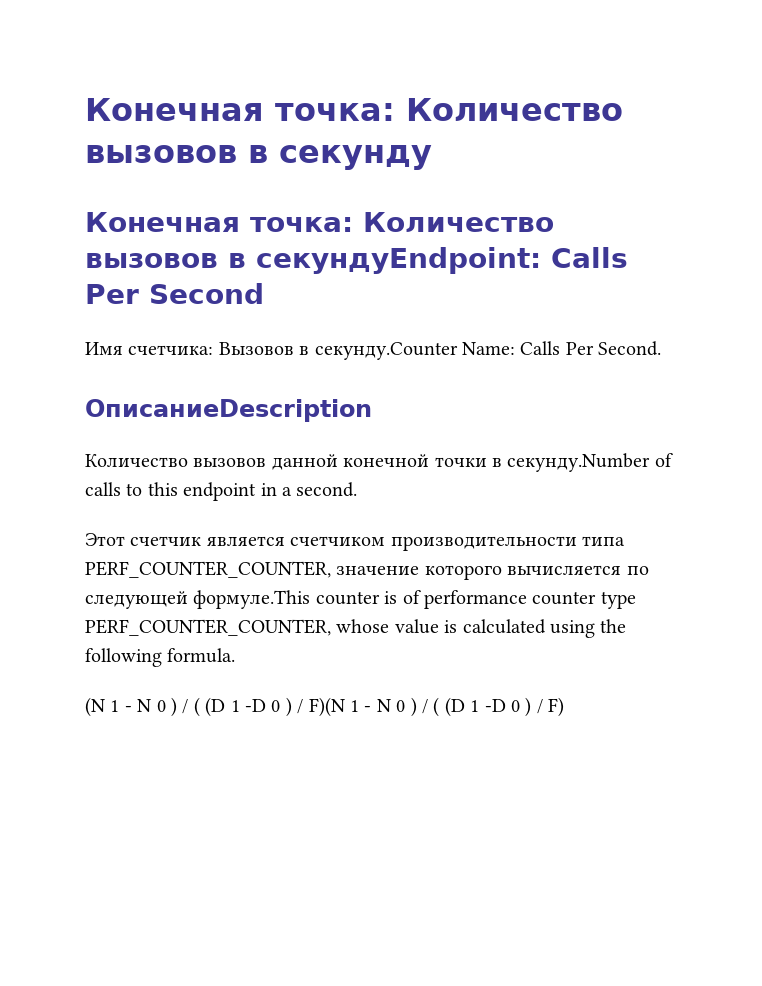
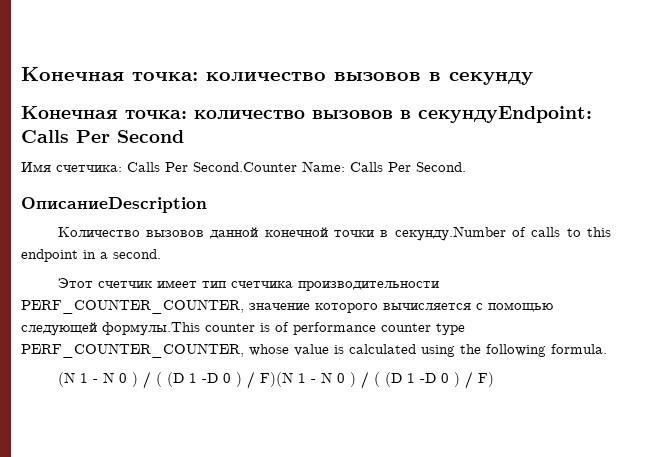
- Конечная точка: Количество вызовов в секунду
+ Конечная точка: количество вызовов в секунду
- Конечная точка: Количество вызовов в секундуEndpoint: Calls Per Second
+ Конечная точка: количество вызовов в секундуEndpoint: Calls Per Second
- Имя счетчика: Вызовов в секунду.Counter Name: Calls Per Second.
+ Имя счетчика: Calls Per Second.Counter Name: Calls Per Second.
- Этот счетчик является счетчиком производительности типа PERF_COUNTER_COUNTER, значение которого вычисляется по следующей формуле.This counter is of performance counter type PERF_COUNTER_COUNTER, whose value is calculated using the following formula.
+ Этот счетчик имеет тип счетчика производительности PERF_COUNTER_COUNTER, значение которого вычисляется с помощью следующей формулы.This counter is of performance counter type PERF_COUNTER_COUNTER, whose value is calculated using the following formula.

